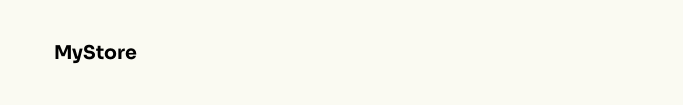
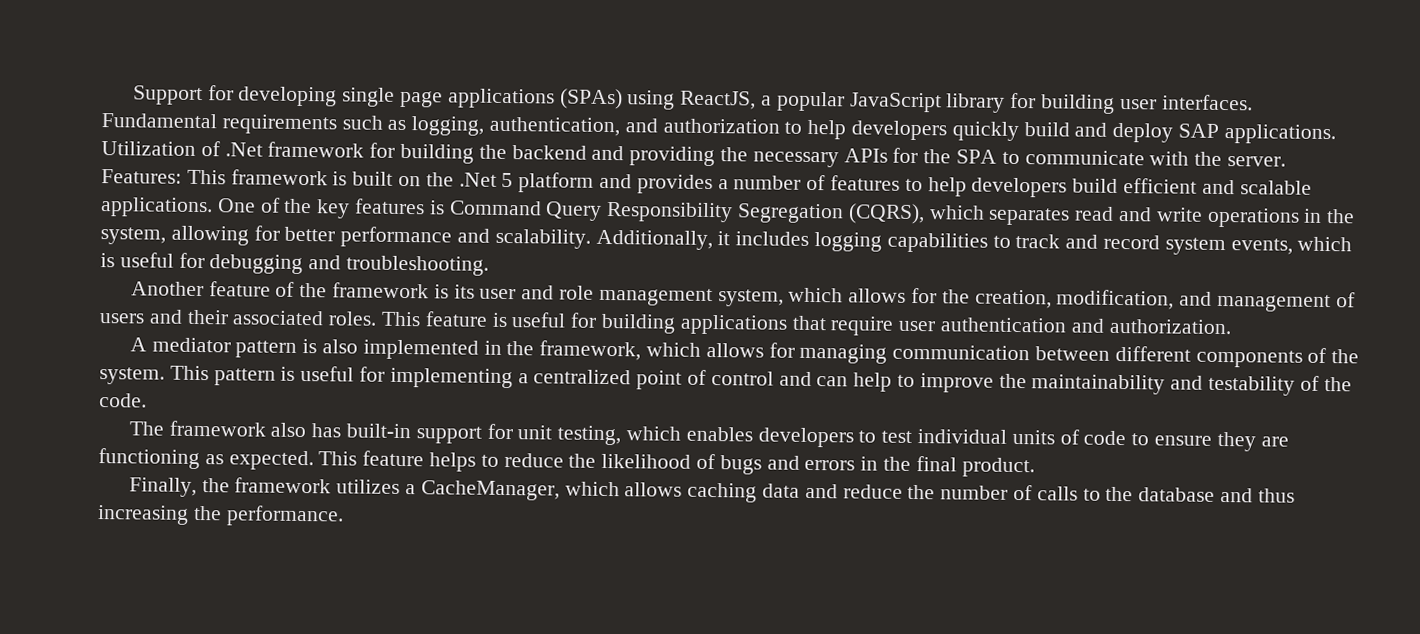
- MyStore
+ Support for developing single page applications (SPAs) using ReactJS, a popular JavaScript library for building user interfaces. Fundamental requirements such as logging, authentication, and authorization to help developers quickly build and deploy SAP applications. Utilization of .Net framework for building the backend and providing the necessary APIs for the SPA to communicate with the server. Features: This framework is built on the .Net 5 platform and provides a number of features to help developers build efficient and scalable applications. One of the key features is Command Query Responsibility Segregation (CQRS), which separates read and write operations in the system, allowing for better performance and scalability. Additionally, it includes logging capabilities to track and record system events, which is useful for debugging and troubleshooting.
+ Another feature of the framework is its user and role management system, which allows for the creation, modification, and management of users and their associated roles. This feature is useful for building applications that require user authentication and authorization.
+ A mediator pattern is also implemented in the framework, which allows for managing communication between different components of the system. This pattern is useful for implementing a centralized point of control and can help to improve the maintainability and testability of the code.
+ The framework also has built-in support for unit testing, which enables developers to test individual units of code to ensure they are functioning as expected. This feature helps to reduce the likelihood of bugs and errors in the final product.
+ Finally, the framework utilizes a CacheManager, which allows caching data and reduce the number of calls to the database and thus increasing the performance.

